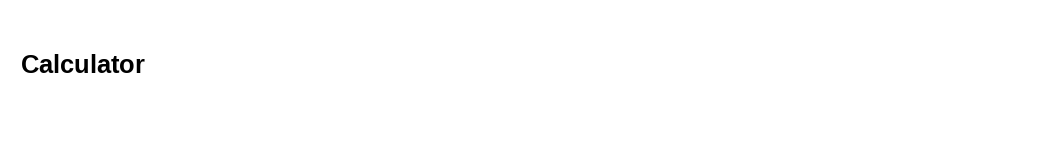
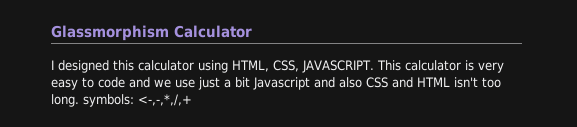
- Calculator
+ Glassmorphism Calculator
+ I designed this calculator using HTML, CSS, JAVASCRIPT. This calculator is very easy to code and we use just a bit Javascript and also CSS and HTML isn't too long. symbols: <-,-,*,/,+

